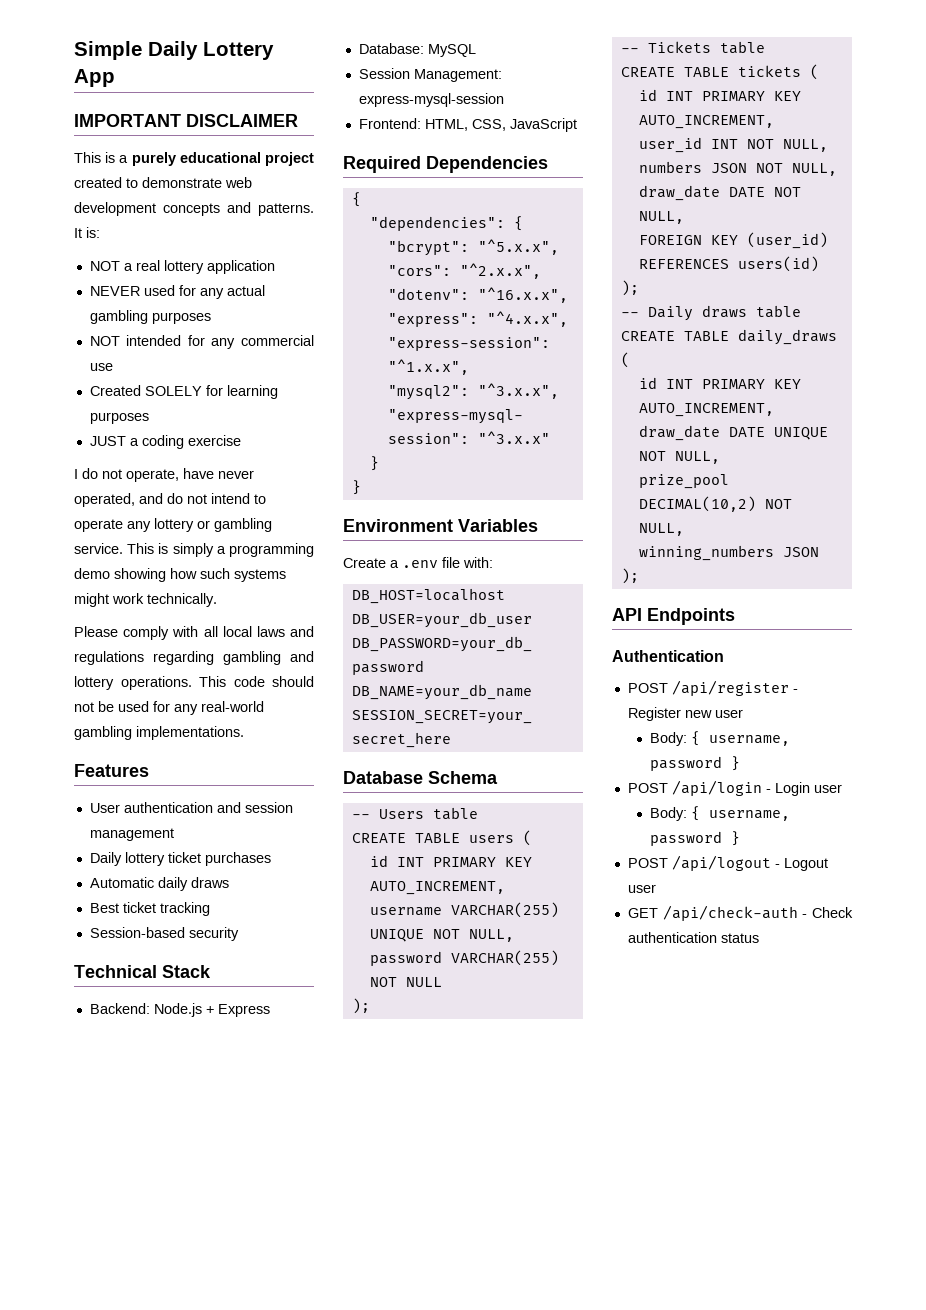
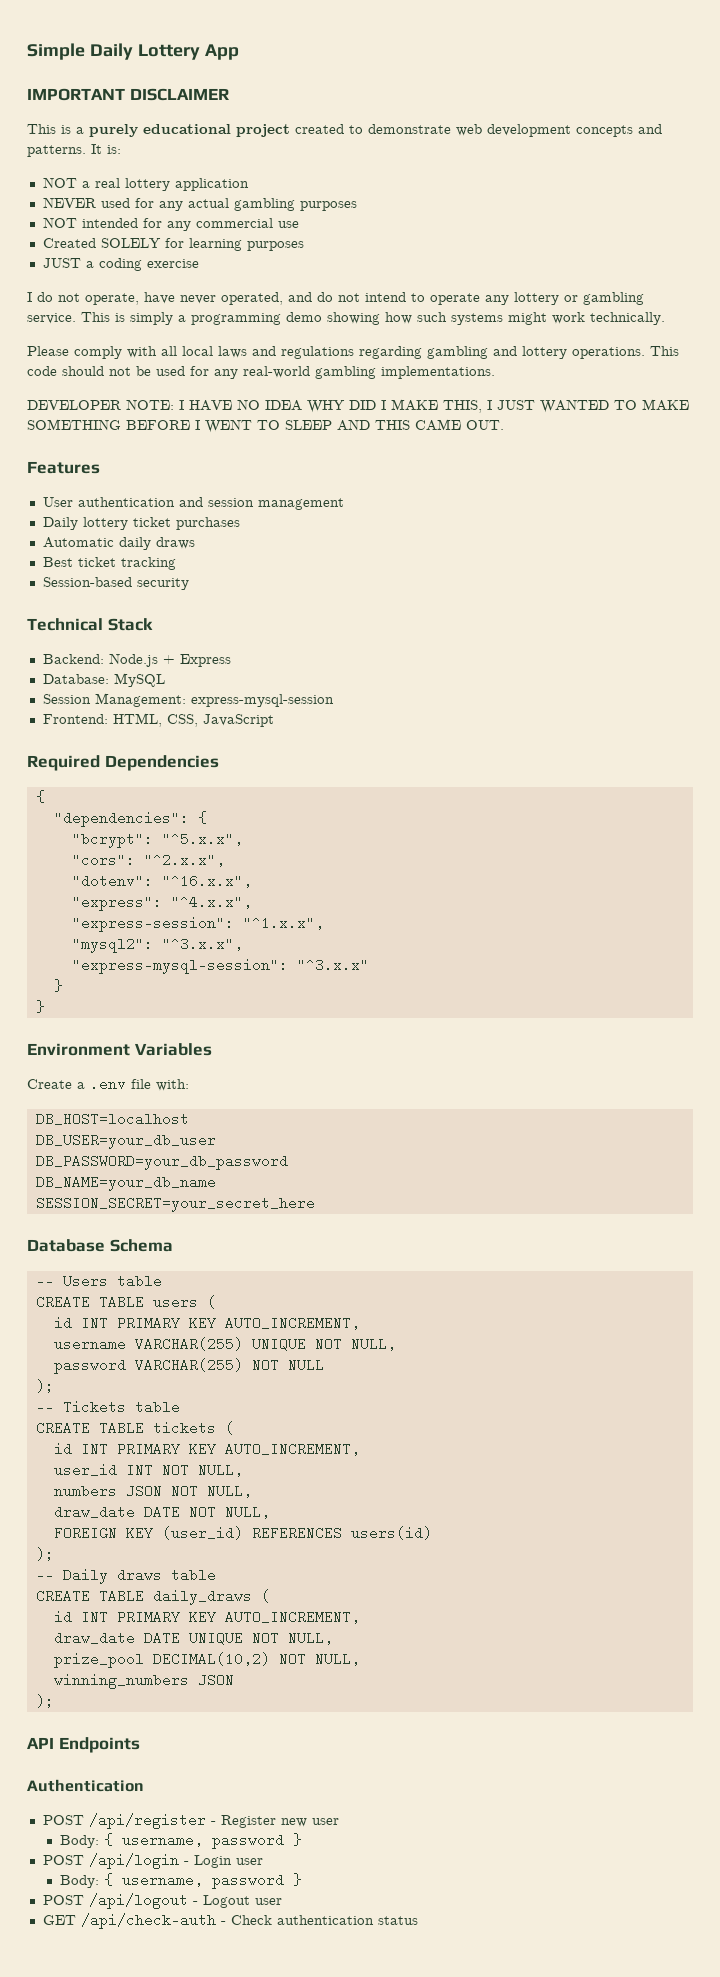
+ DEVELOPER NOTE: I HAVE NO IDEA WHY DID I MAKE THIS, I JUST WANTED TO MAKE SOMETHING BEFORE I WENT TO SLEEP AND THIS CAME OUT.

